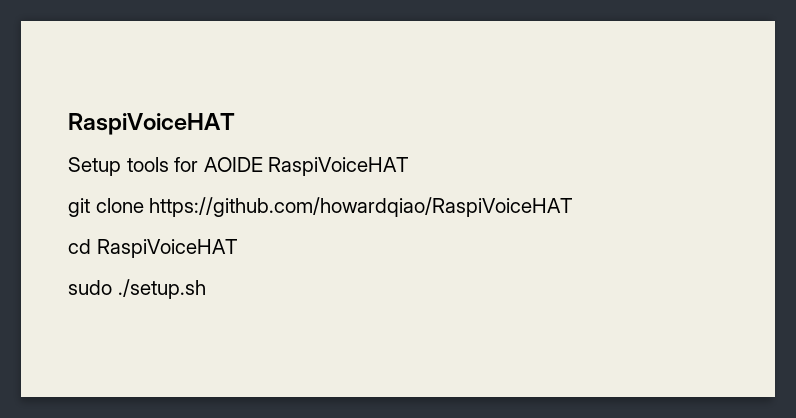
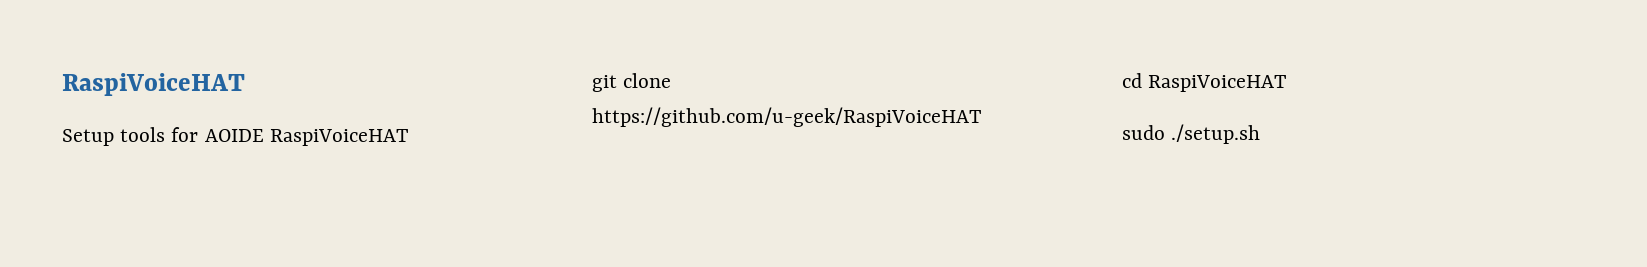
- git clone https://github.com/howardqiao/RaspiVoiceHAT
+ git clone https://github.com/u-geek/RaspiVoiceHAT

